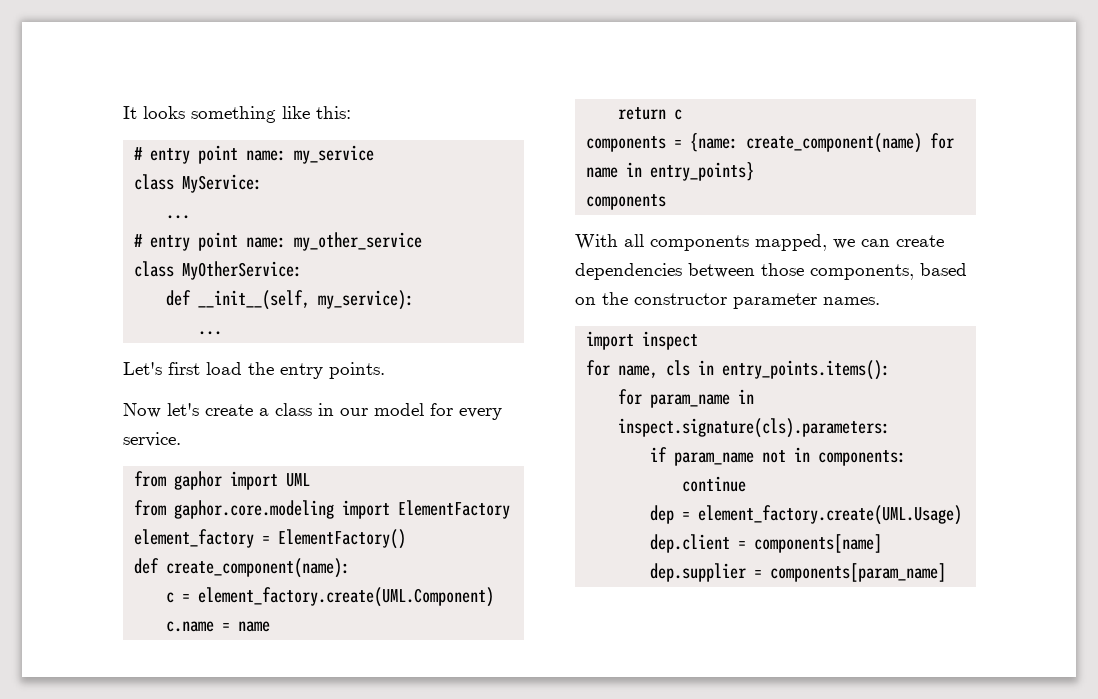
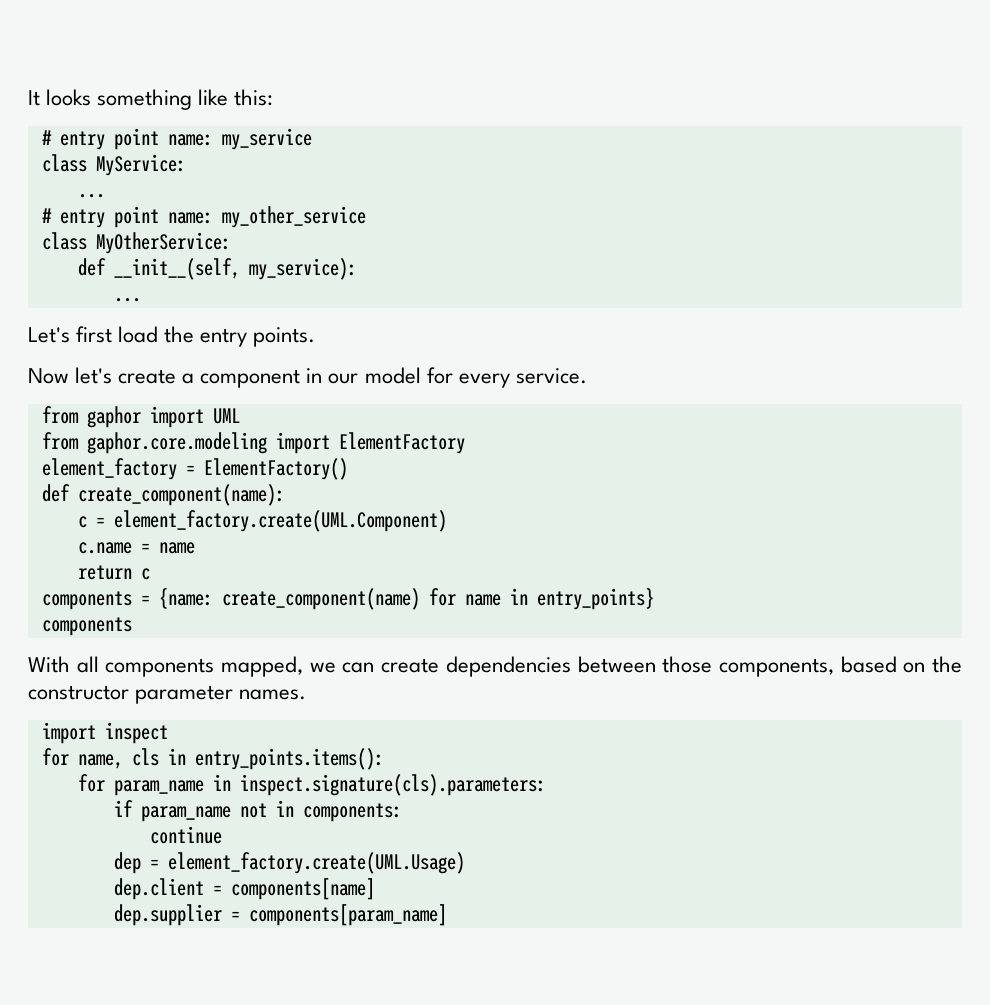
- Now let's create a class in our model for every service.
+ Now let's create a component in our model for every service.

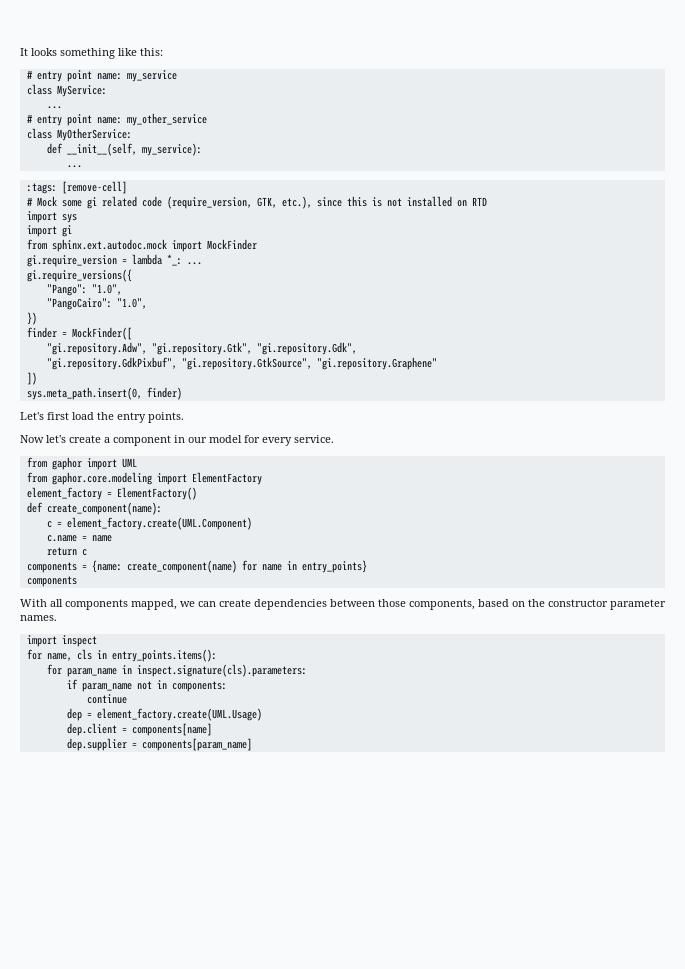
+ :tags: [remove-cell]
+ # Mock some gi related code (require_version, GTK, etc.), since this is not installed on RTD
+ import sys
+ import gi
+ from sphinx.ext.autodoc.mock import MockFinder
+ gi.require_version = lambda *_: ...
+ gi.require_versions({
+ "Pango": "1.0",
+ "PangoCairo": "1.0",
+ })
+ finder = MockFinder([
+ "gi.repository.Adw", "gi.repository.Gtk", "gi.repository.Gdk",
+ "gi.repository.GdkPixbuf", "gi.repository.GtkSource", "gi.repository.Graphene"
+ ])
+ sys.meta_path.insert(0, finder)

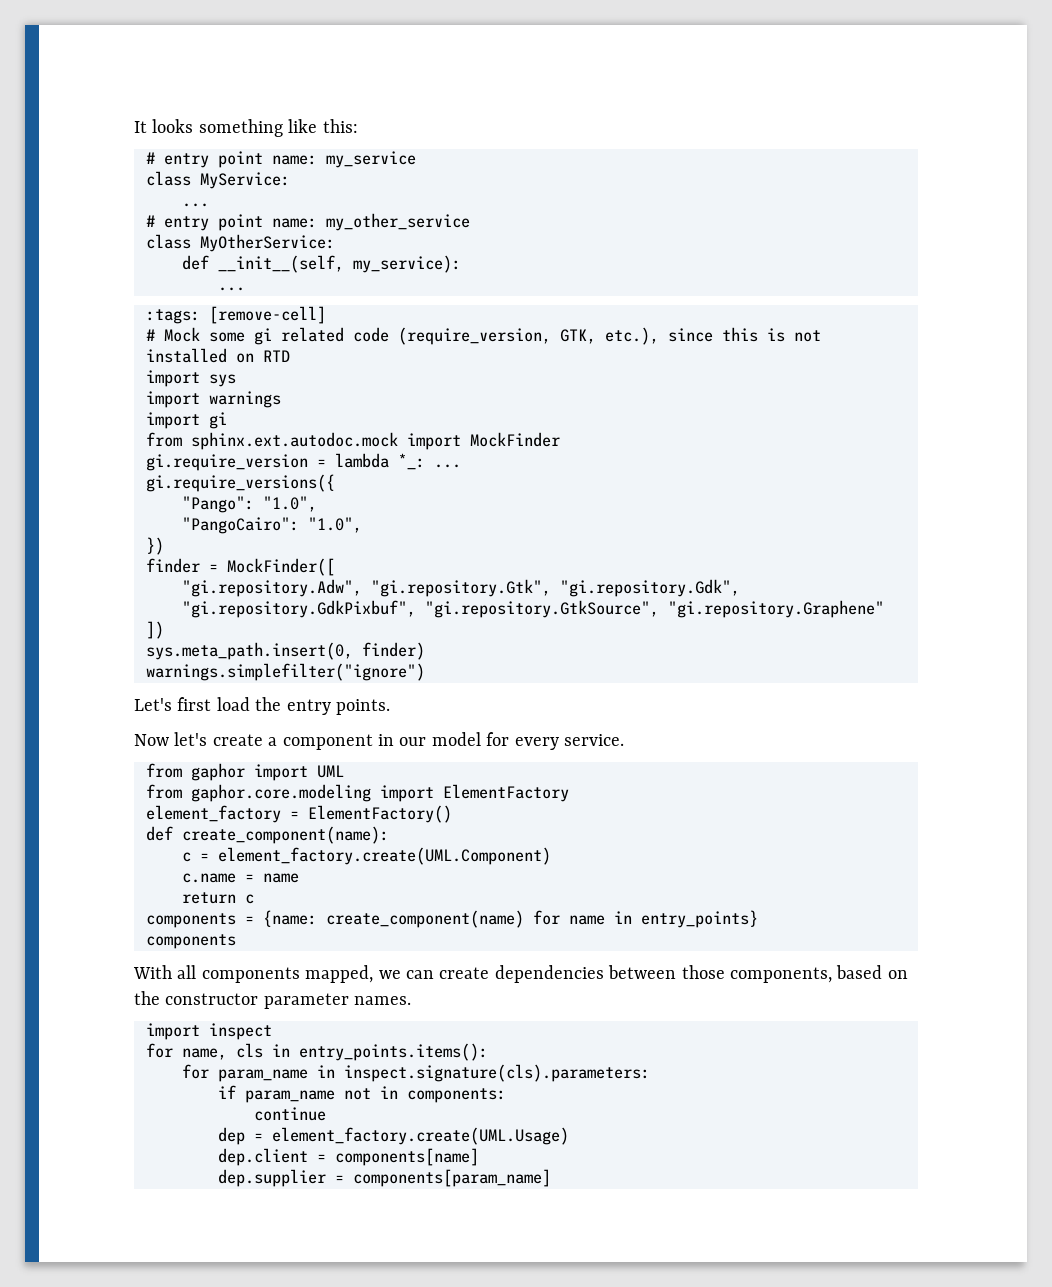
+ import warnings
+ warnings.simplefilter("ignore")

